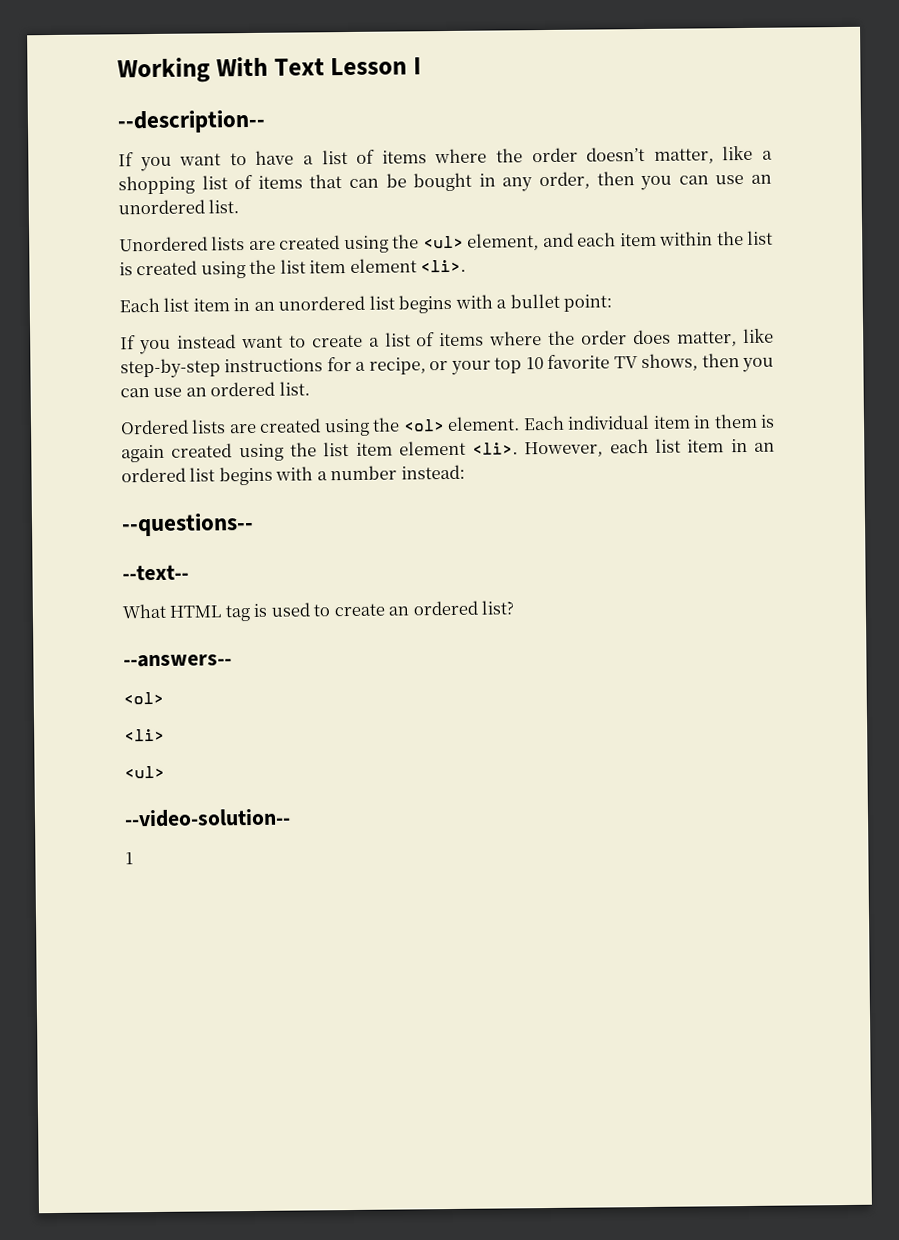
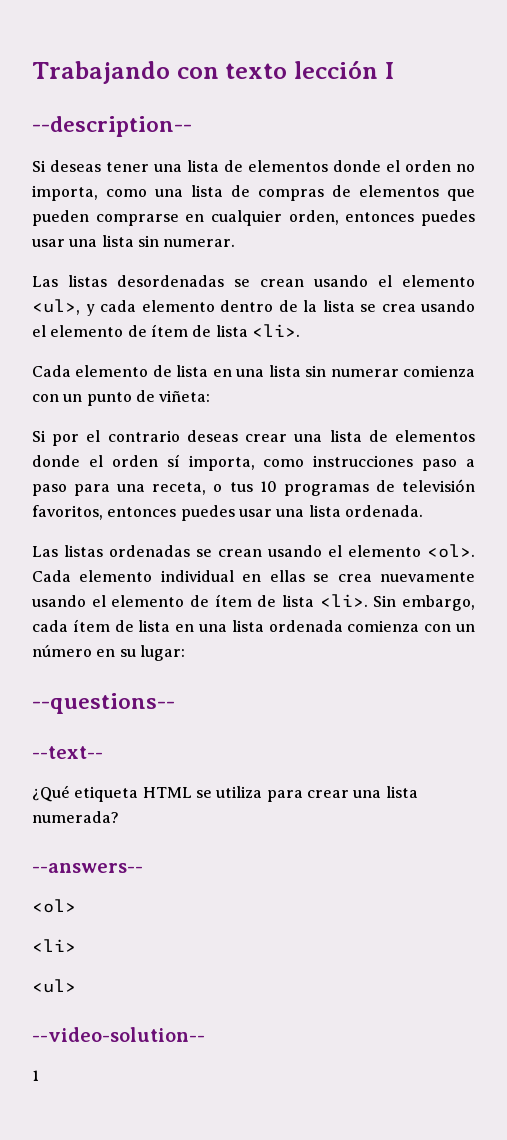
- Working With Text Lesson I
+ Trabajando con texto lección I
  --description--
- If you want to have a list of items where the order doesn’t matter, like a shopping list of items that can be bought in any order, then you can use an unordered list.
- Unordered lists are created using the <ul> element, and each item within the list is created using the list item element <li>.
- Each list item in an unordered list begins with a bullet point:
- If you instead want to create a list of items where the order does matter, like step-by-step instructions for a recipe, or your top 10 favorite TV shows, then you can use an ordered list.
- Ordered lists are created using the <ol> element. Each individual item in them is again created using the list item element <li>. However, each list item in an ordered list begins with a number instead:
+ Si deseas tener una lista de elementos donde el orden no importa, como una lista de compras de elementos que pueden comprarse en cualquier orden, entonces puedes usar una lista sin numerar.
+ Las listas desordenadas se crean usando el elemento <ul>, y cada elemento dentro de la lista se crea usando el elemento de ítem de lista <li>.
+ Cada elemento de lista en una lista sin numerar comienza con un punto de viñeta:
+ Si por el contrario deseas crear una lista de elementos donde el orden sí importa, como instrucciones paso a paso para una receta, o tus 10 programas de televisión favoritos, entonces puedes usar una lista ordenada.
+ Las listas ordenadas se crean usando el elemento <ol>. Cada elemento individual en ellas se crea nuevamente usando el elemento de ítem de lista <li>. Sin embargo, cada ítem de lista en una lista ordenada comienza con un número en su lugar:
  --questions--
  --text--
- What HTML tag is used to create an ordered list?
+ ¿Qué etiqueta HTML se utiliza para crear una lista numerada?

